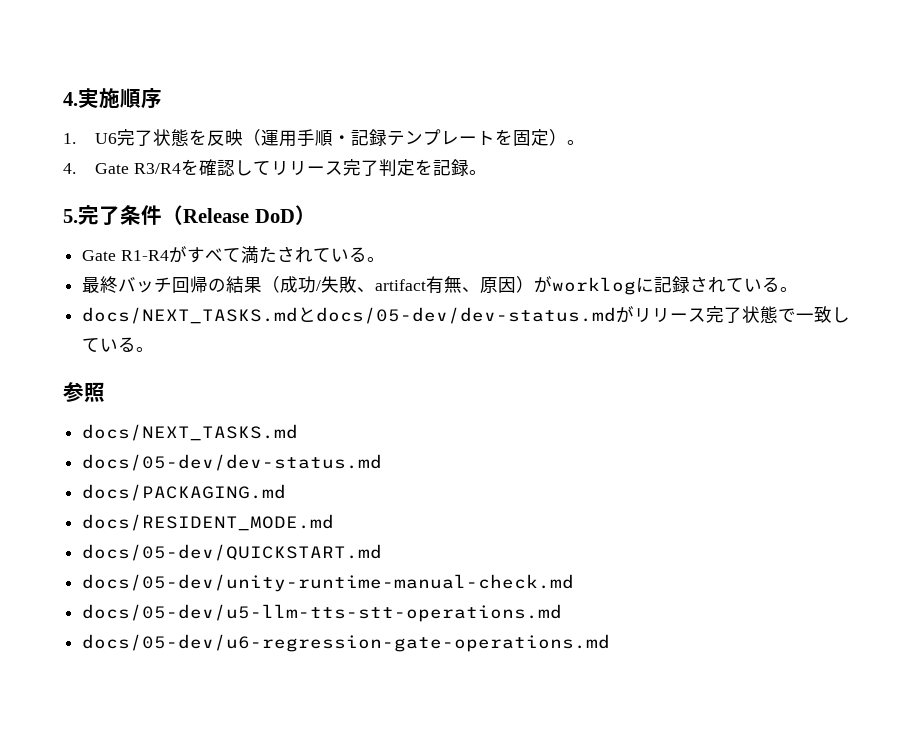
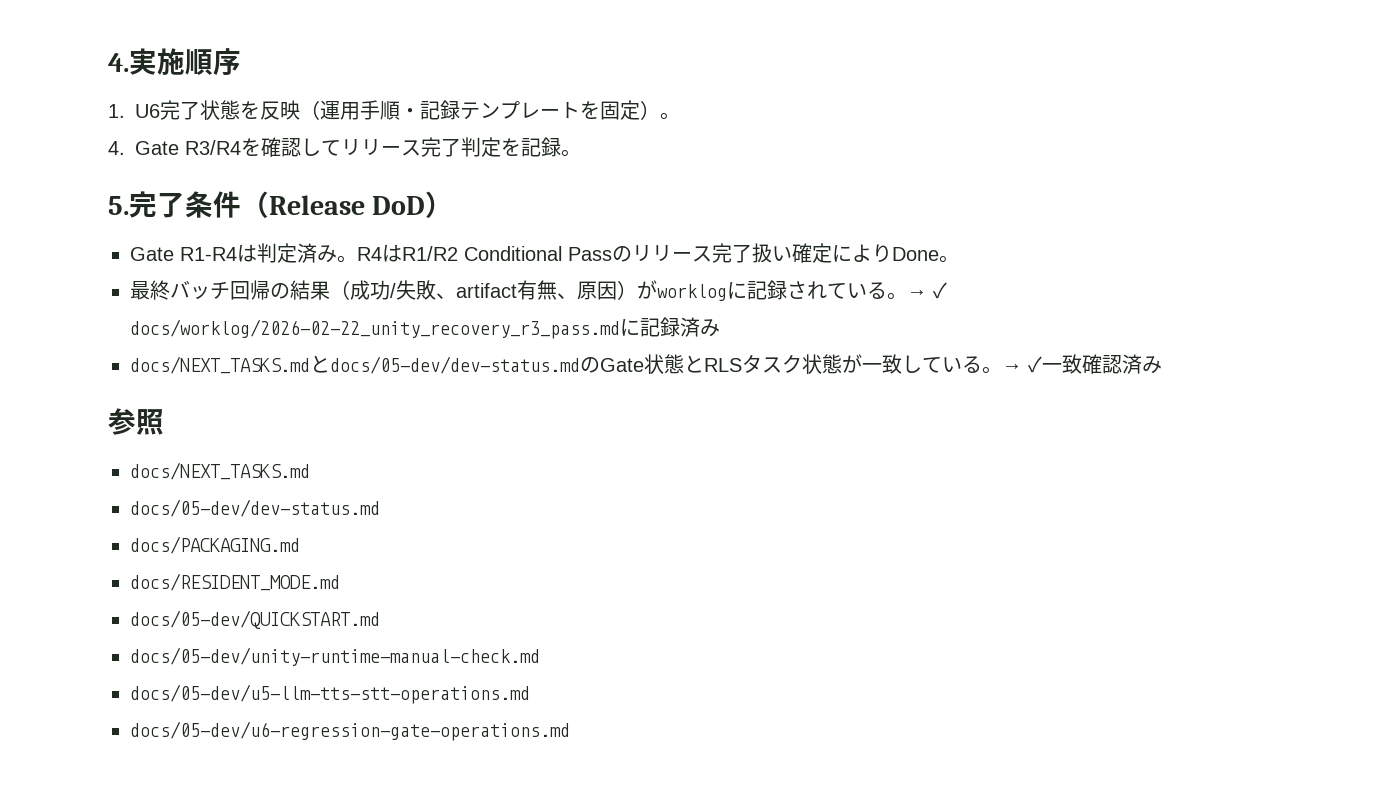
- Gate R1-R4がすべて満たされている。
+ Gate R1-R4は判定済み。R4はR1/R2 Conditional Passのリリース完了扱い確定によりDone。
- 最終バッチ回帰の結果（成功/失敗、artifact有無、原因）がworklogに記録されている。
- docs/NEXT_TASKS.mdとdocs/05-dev/dev-status.mdがリリース完了状態で一致している。
+ 最終バッチ回帰の結果（成功/失敗、artifact有無、原因）がworklogに記録されている。→ ✓ docs/worklog/2026-02-22_unity_recovery_r3_pass.mdに記録済み
+ docs/NEXT_TASKS.mdとdocs/05-dev/dev-status.mdのGate状態とRLSタスク状態が一致している。→ ✓一致確認済み

